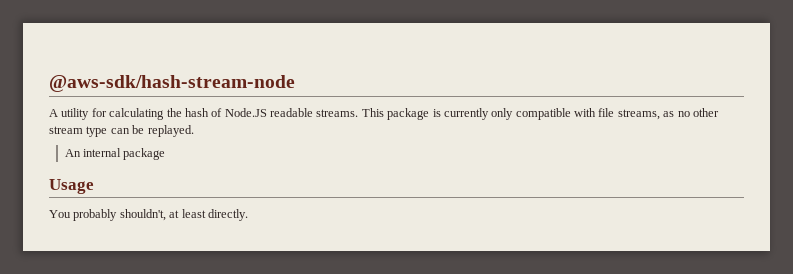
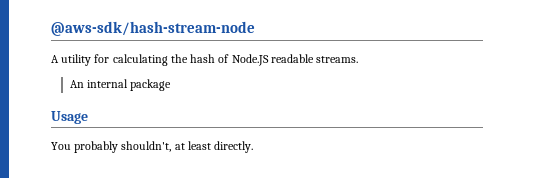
- This package is currently only compatible with file streams, as no other stream type can be replayed.

